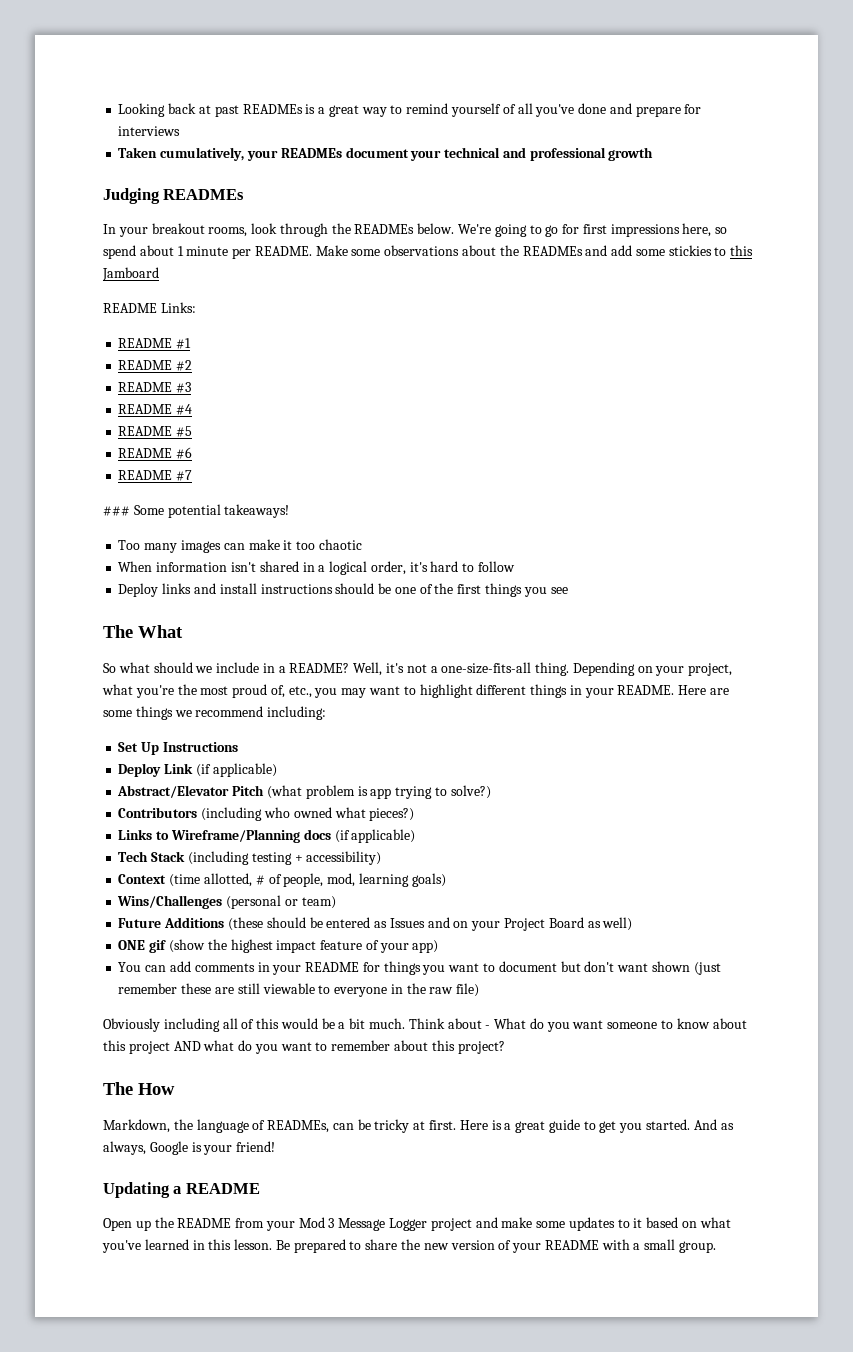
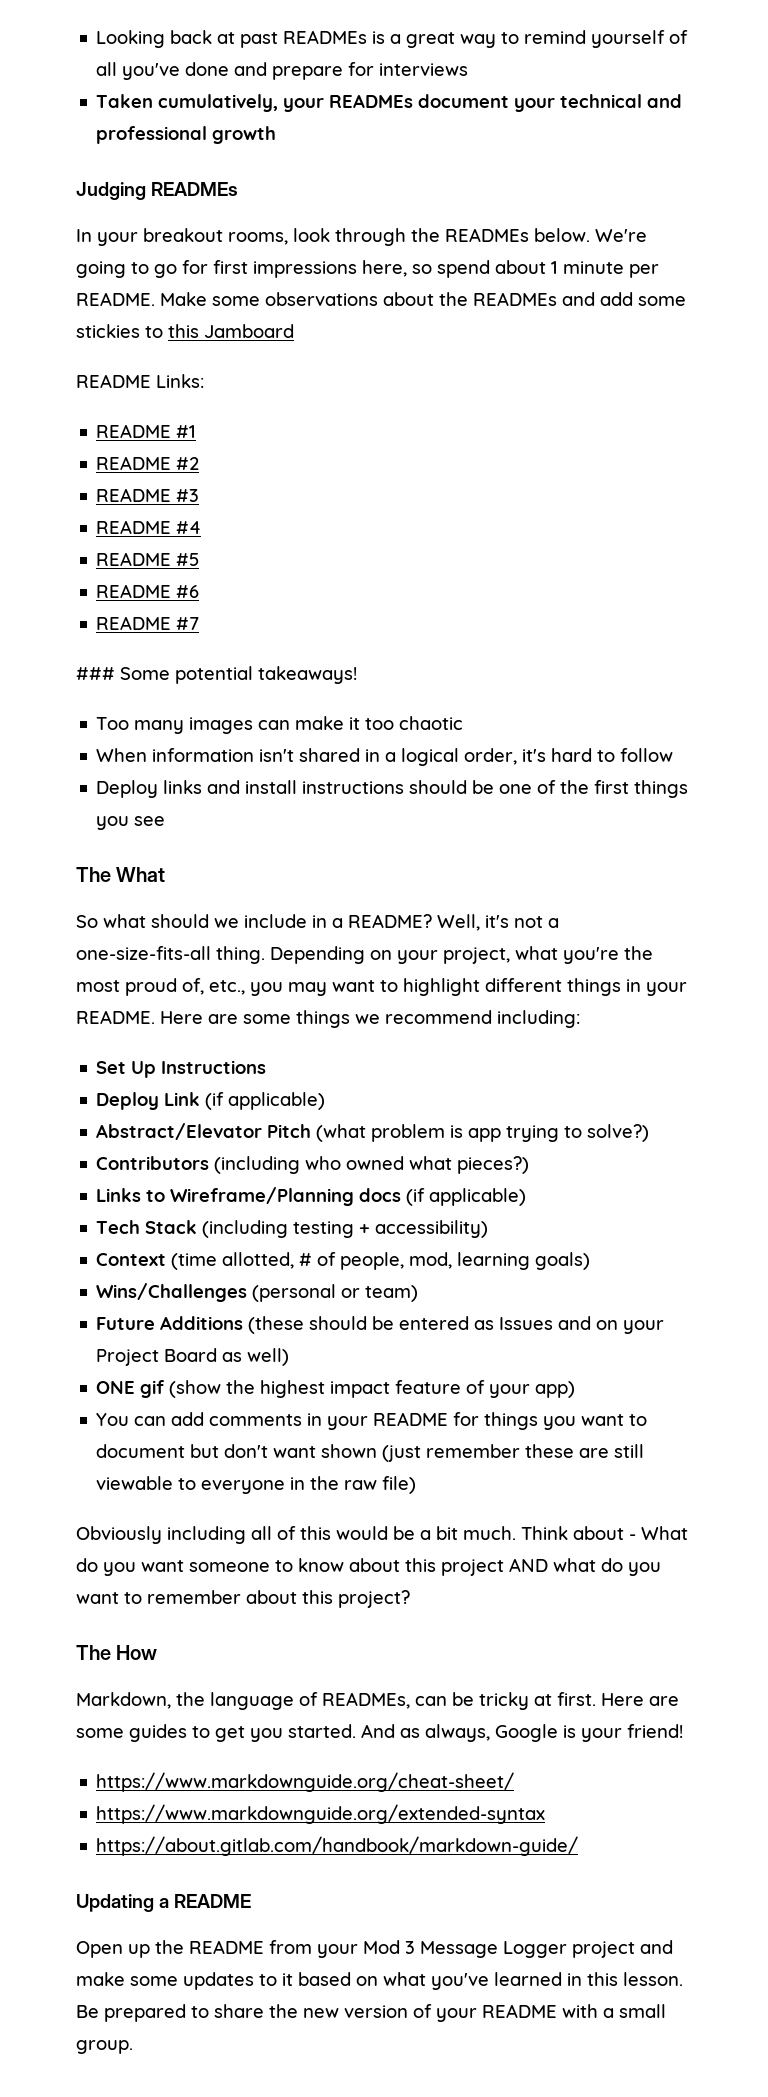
- Here is a great guide to get you started.
+ Here are some guides to get you started.
+ https://www.markdownguide.org/cheat-sheet/
+ https://www.markdownguide.org/extended-syntax
+ https://about.gitlab.com/handbook/markdown-guide/

